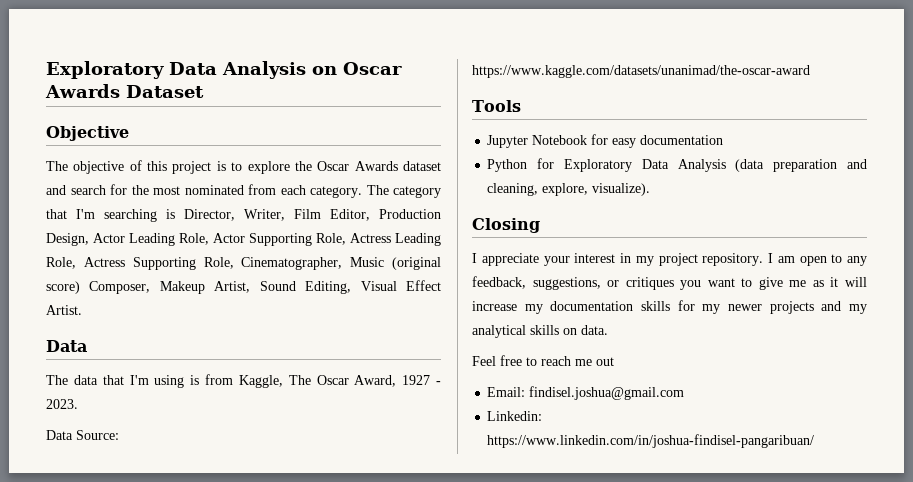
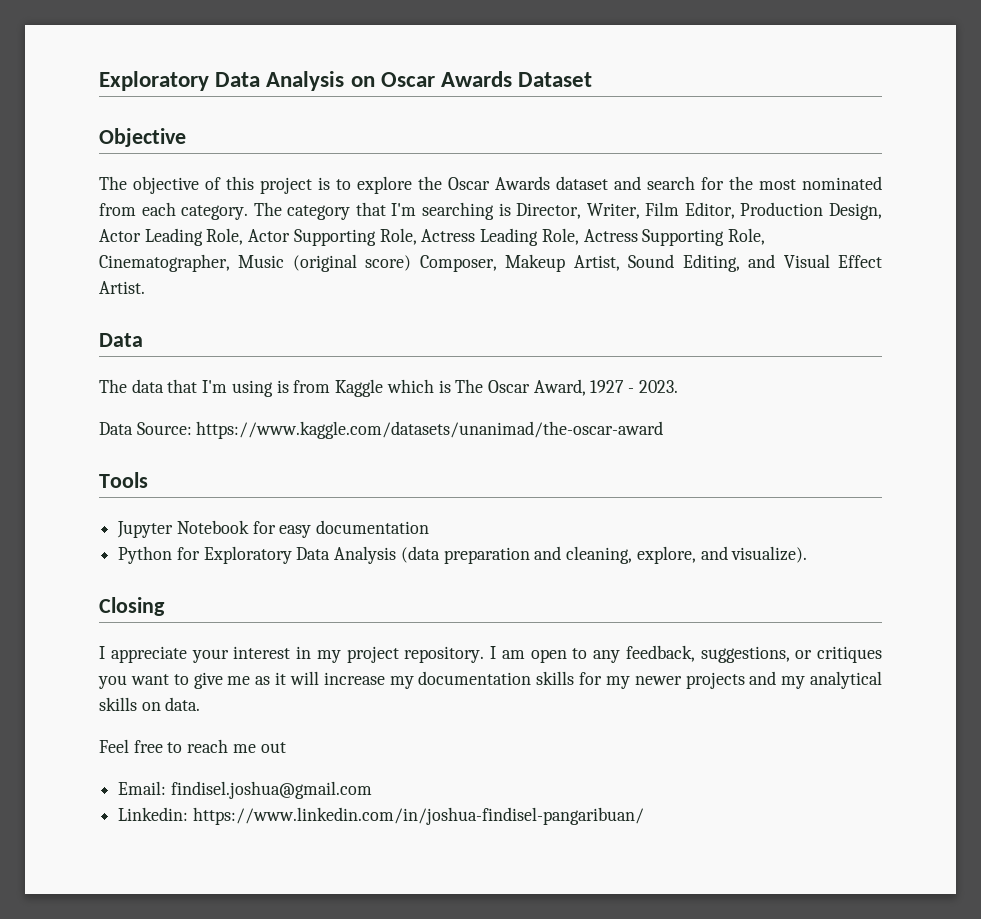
- The category that I'm searching is Director, Writer, Film Editor, Production Design, Actor Leading Role, Actor Supporting Role, Actress Leading Role, Actress Supporting Role, Cinematographer, Music (original score) Composer, Makeup Artist, Sound Editing, Visual Effect Artist.
+ The category that I'm searching is Director, Writer, Film Editor, Production Design, Actor Leading Role, Actor Supporting Role, Actress Leading Role, Actress Supporting Role, Cinematographer, Music (original score) Composer, Makeup Artist, Sound Editing, and Visual Effect Artist.
- The data that I'm using is from Kaggle, The Oscar Award, 1927 - 2023.
+ The data that I'm using is from Kaggle which is The Oscar Award, 1927 - 2023.
- Python for Exploratory Data Analysis (data preparation and cleaning, explore, visualize).
+ Python for Exploratory Data Analysis (data preparation and cleaning, explore, and visualize).

